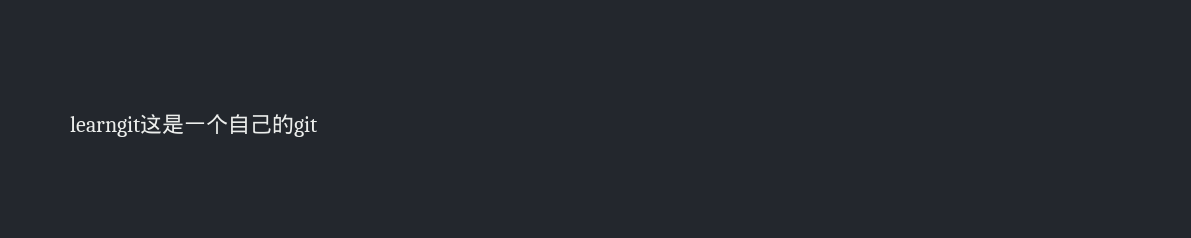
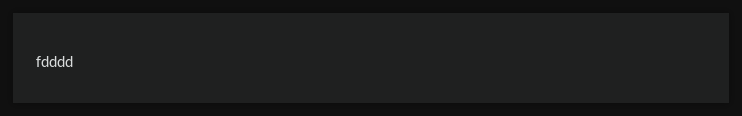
- learngit这是一个自己的git
+ fdddd

